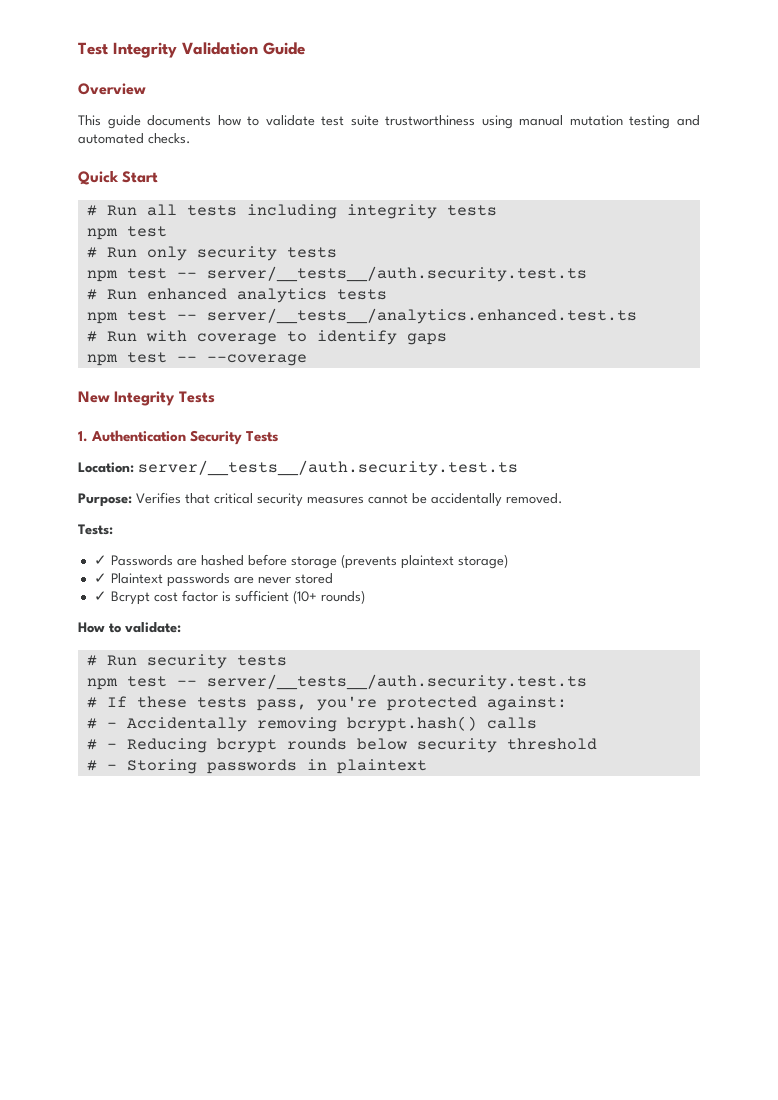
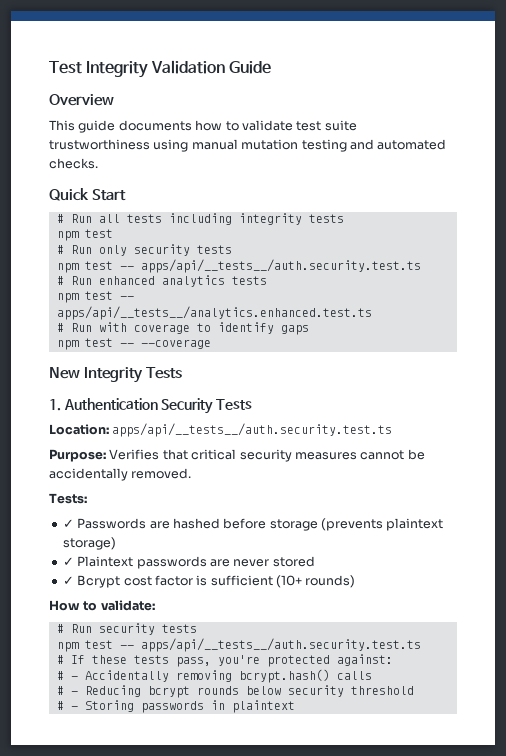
  # Run only security tests
- npm test -- server/__tests__/auth.security.test.ts
+ npm test -- apps/api/__tests__/auth.security.test.ts
- npm test -- server/__tests__/analytics.enhanced.test.ts
+ npm test -- apps/api/__tests__/analytics.enhanced.test.ts
- Location: server/__tests__/auth.security.test.ts
+ Location: apps/api/__tests__/auth.security.test.ts
  # Run security tests
- npm test -- server/__tests__/auth.security.test.ts
+ npm test -- apps/api/__tests__/auth.security.test.ts

